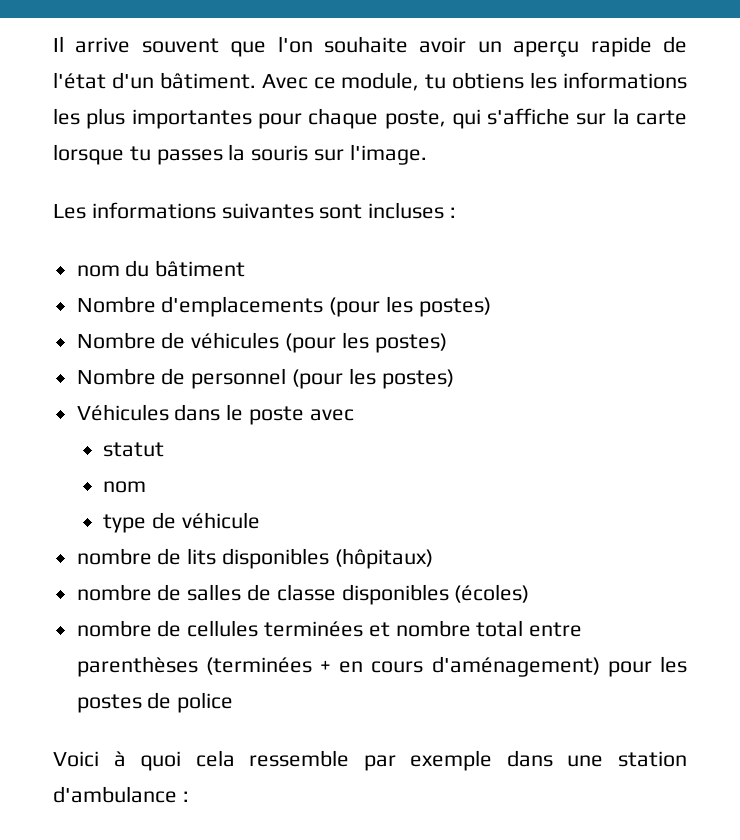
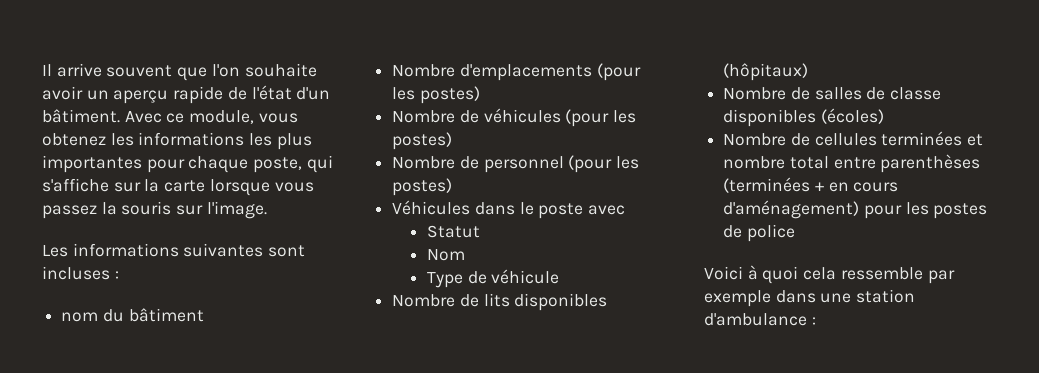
- Avec ce module, tu obtiens les informations les plus importantes pour chaque poste, qui s'affiche sur la carte lorsque tu passes la souris sur l'image.
+ Avec ce module, vous obtenez les informations les plus importantes pour chaque poste, qui s'affiche sur la carte lorsque vous passez la souris sur l'image.
- statut
- nom
- type de véhicule
+ Statut
+ Nom
+ Type de véhicule
- nombre de lits disponibles (hôpitaux)
+ Nombre de lits disponibles (hôpitaux)
- nombre de salles de classe disponibles (écoles)
+ Nombre de salles de classe disponibles (écoles)
- nombre de cellules terminées et nombre total entre parenthèses (terminées + en cours d'aménagement) pour les postes de police
+ Nombre de cellules terminées et nombre total entre parenthèses (terminées + en cours d'aménagement) pour les postes de police

